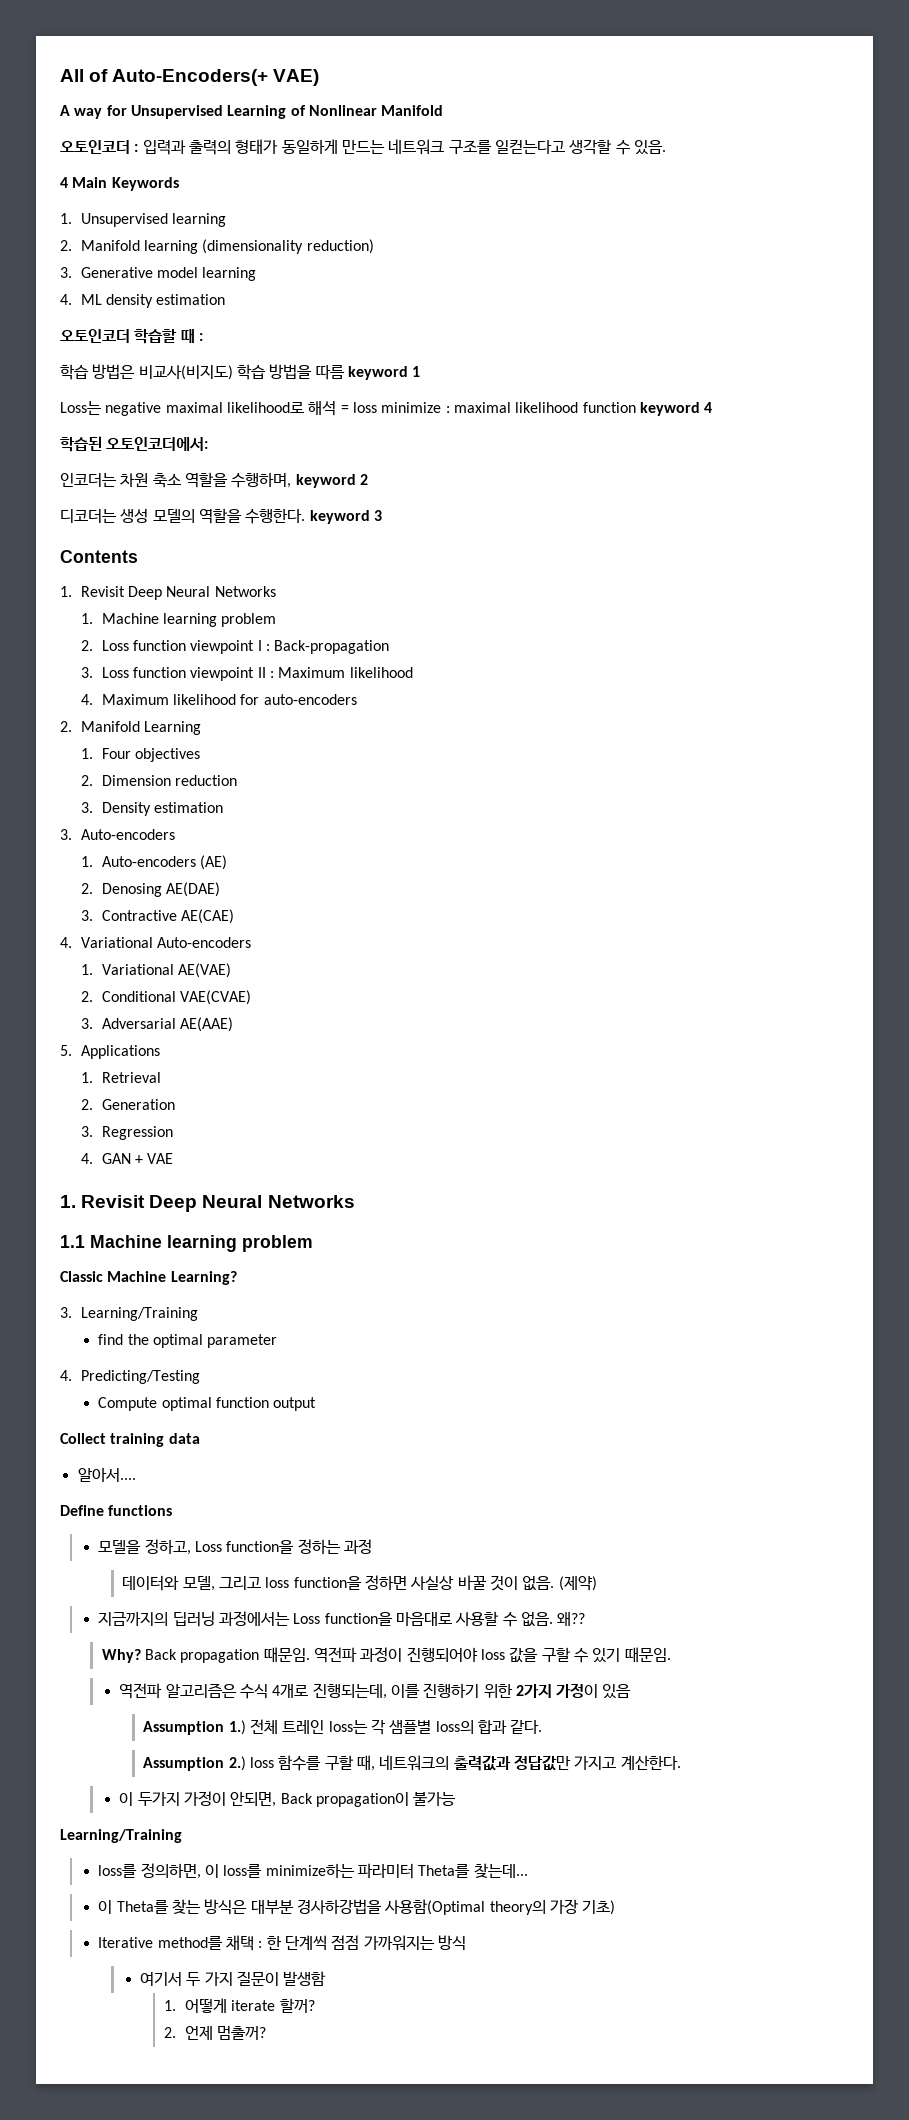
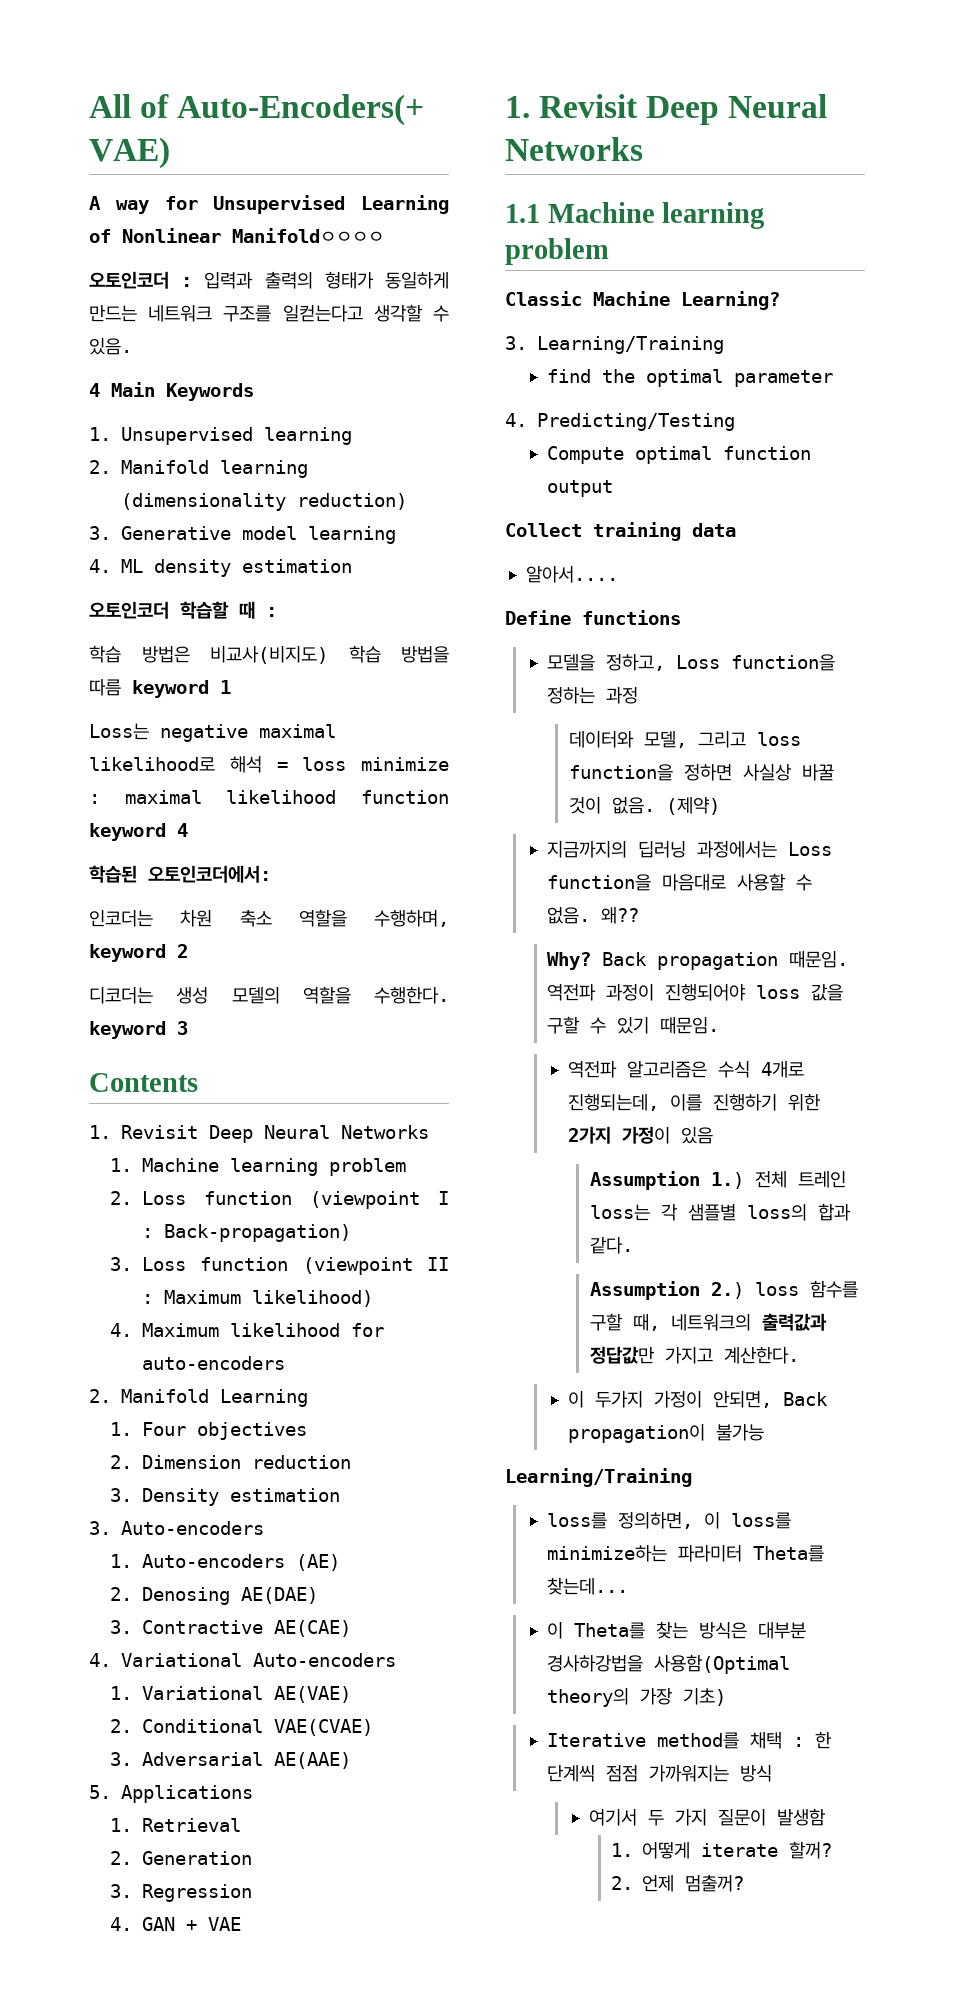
- A way for Unsupervised Learning of Nonlinear Manifold
+ A way for Unsupervised Learning of Nonlinear Manifoldㅇㅇㅇㅇ
- 2. Loss function viewpoint I : Back-propagation
+ 2. Loss function (viewpoint I : Back-propagation)
- 3. Loss function viewpoint II : Maximum likelihood
+ 3. Loss function (viewpoint II : Maximum likelihood)

